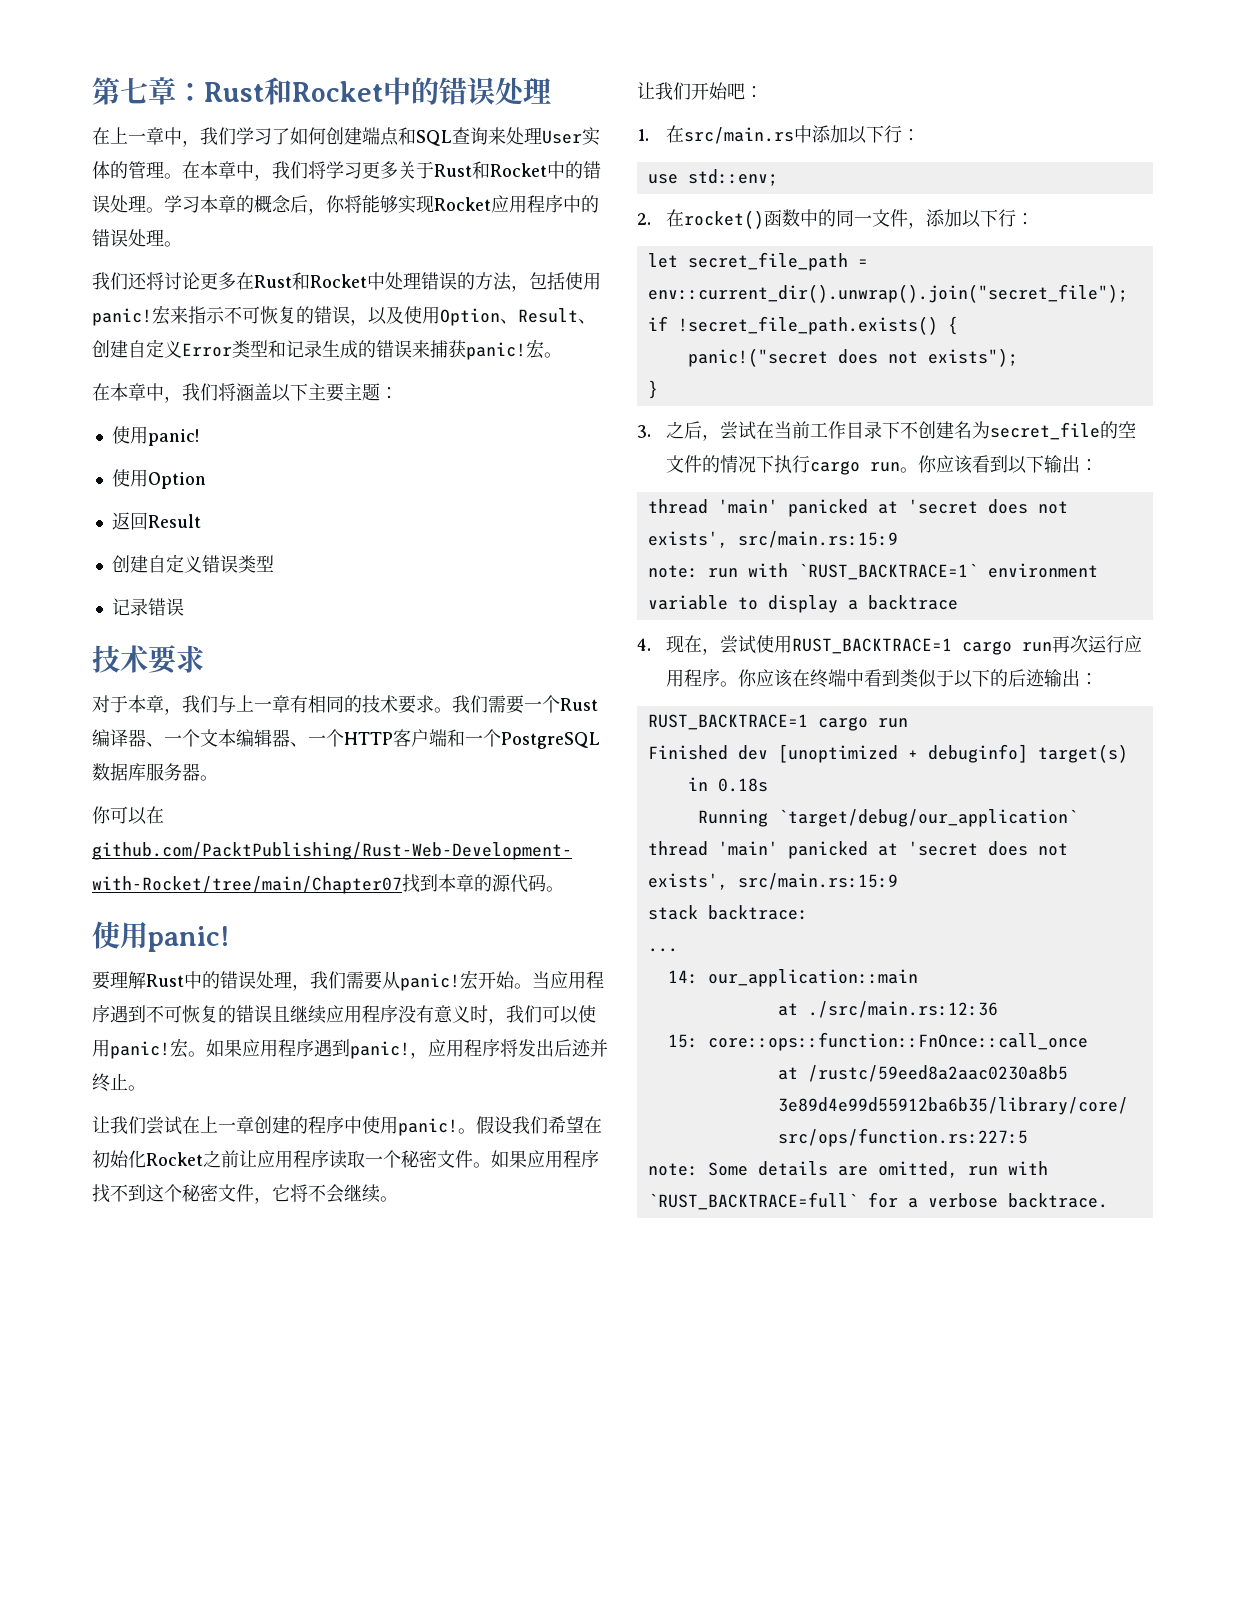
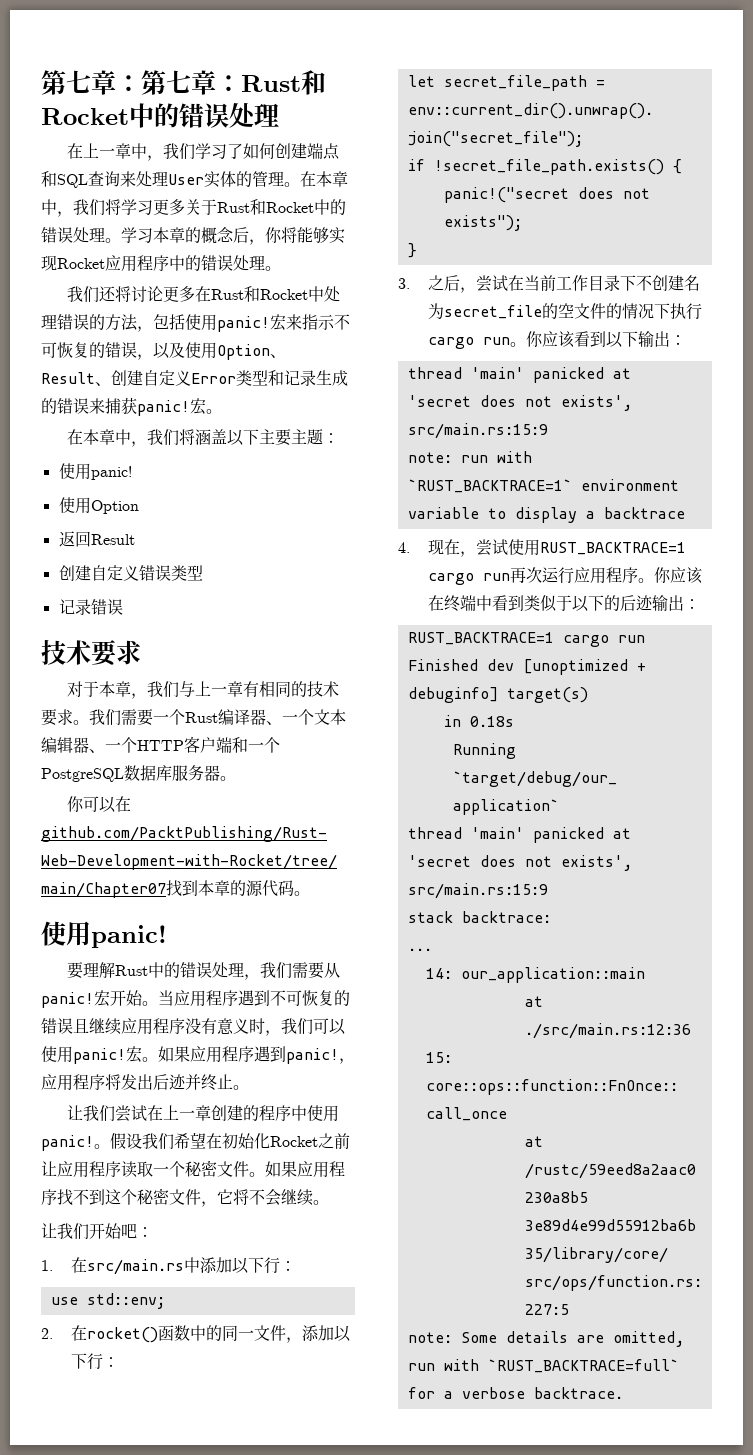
- 第七章：Rust和Rocket中的错误处理
+ 第七章：第七章：Rust和Rocket中的错误处理

